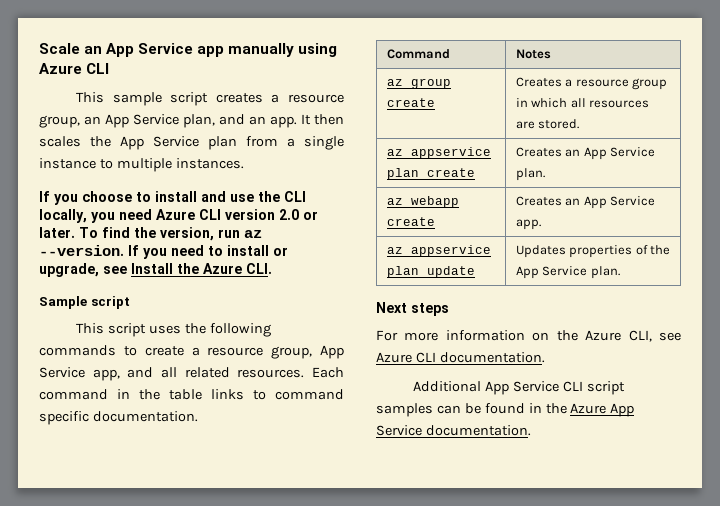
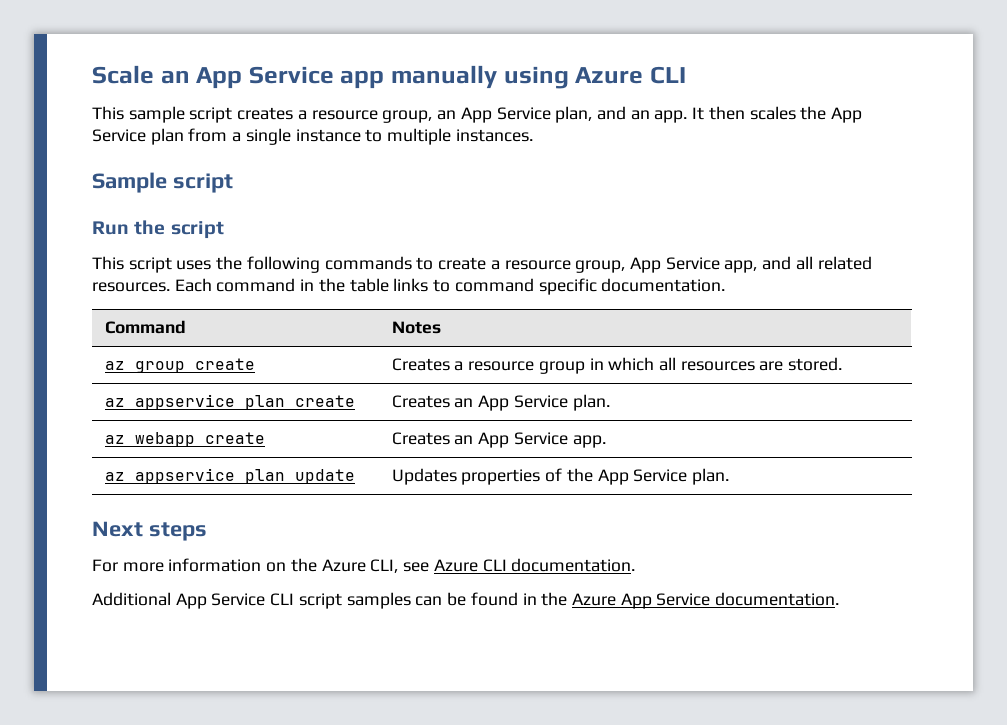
- If you choose to install and use the CLI locally, you need Azure CLI version 2.0 or later. To find the version, run az --version. If you need to install or upgrade, see Install the Azure CLI.
  Sample script
+ Run the script

